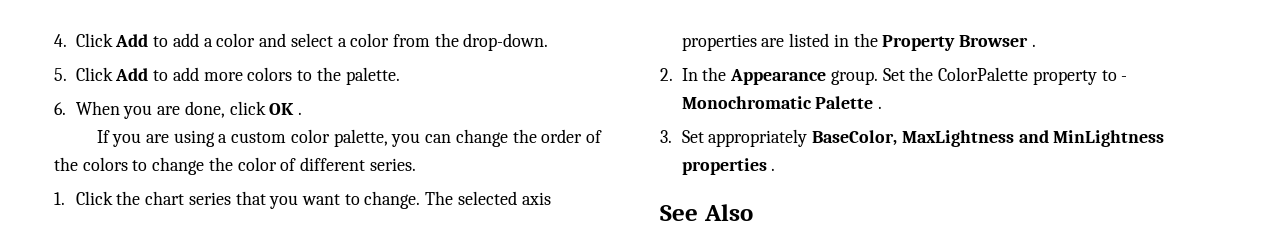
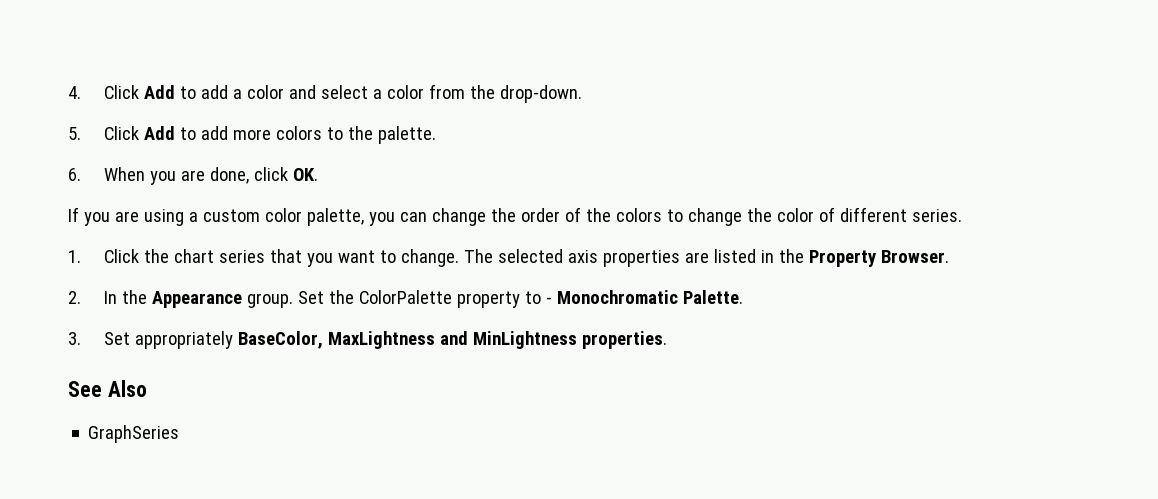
- 6. When you are done, click OK .
+ 6. When you are done, click OK.
- The selected axis properties are listed in the Property Browser .
+ The selected axis properties are listed in the Property Browser.
- Set the ColorPalette property to - Monochromatic Palette .
+ Set the ColorPalette property to - Monochromatic Palette.
- 3. Set appropriately BaseColor, MaxLightness and MinLightness properties .
+ 3. Set appropriately BaseColor, MaxLightness and MinLightness properties.
+ GraphSeries

